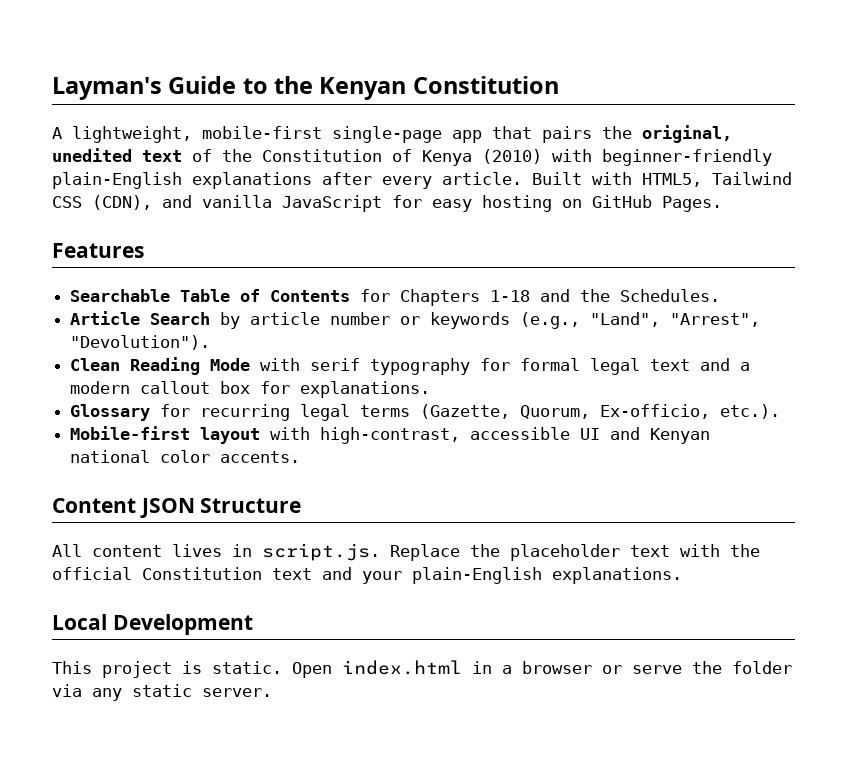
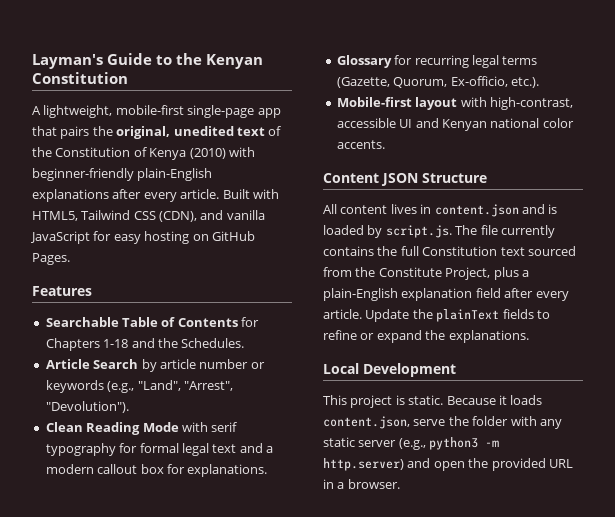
- All content lives in script.js. Replace the placeholder text with the official Constitution text and your plain-English explanations.
+ All content lives in content.json and is loaded by script.js. The file currently contains the full Constitution text sourced from the Constitute Project, plus a plain-English explanation field after every article. Update the plainText fields to refine or expand the explanations.
- Open index.html in a browser or serve the folder via any static server.
+ Because it loads content.json, serve the folder with any static server (e.g., python3 -m http.server) and open the provided URL in a browser.

